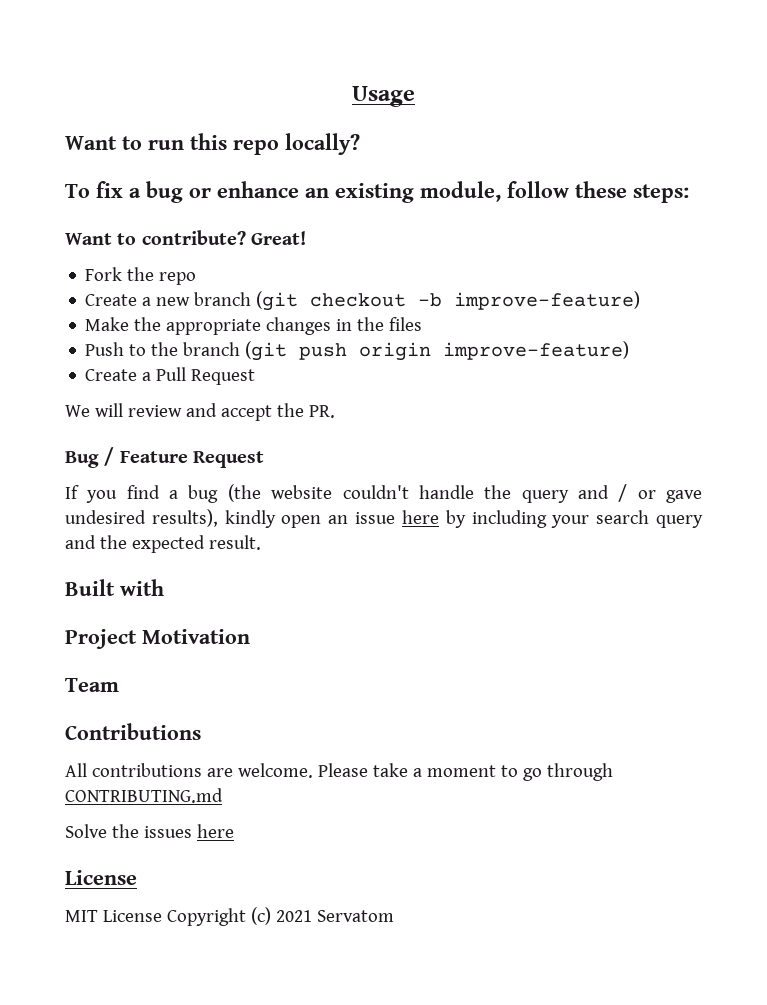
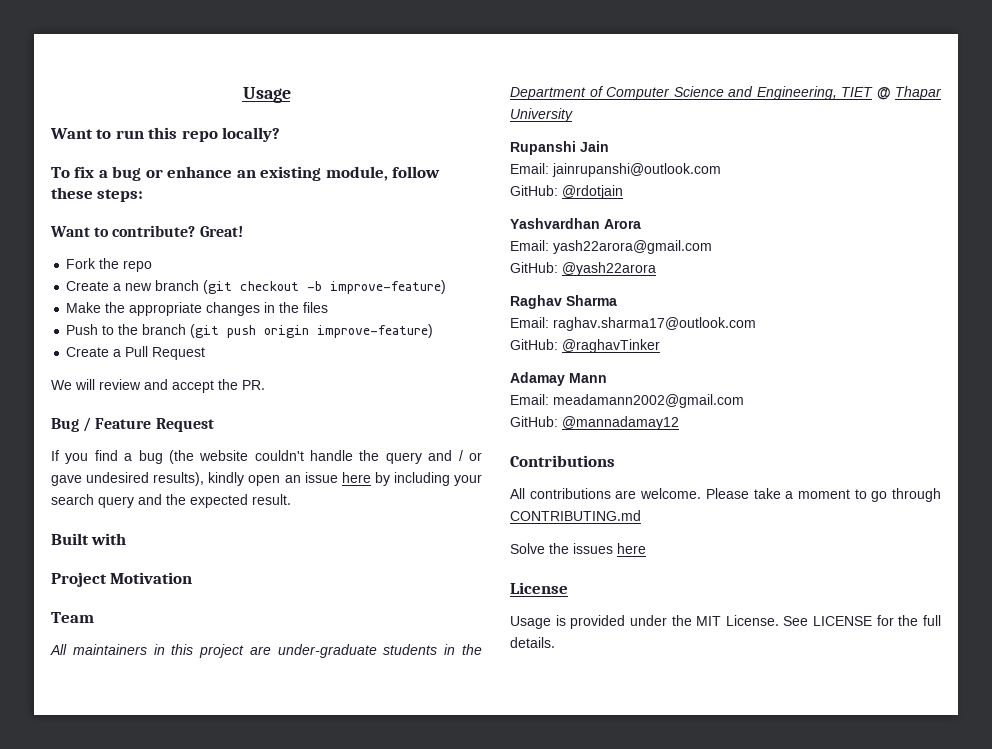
+ All maintainers in this project are under-graduate students in the Department of Computer Science and Engineering, TIET @ Thapar University
+ Rupanshi Jain
+ Email: jainrupanshi@outlook.com
+ GitHub: @rdotjain
+ Yashvardhan Arora
+ Email: yash22arora@gmail.com
+ GitHub: @yash22arora
+ Raghav Sharma
+ Email: raghav.sharma17@outlook.com
+ GitHub: @raghavTinker
+ Adamay Mann
+ Email: meadamann2002@gmail.com
+ GitHub: @mannadamay12
- MIT License Copyright (c) 2021 Servatom
+ Usage is provided under the MIT License. See LICENSE for the full details.

